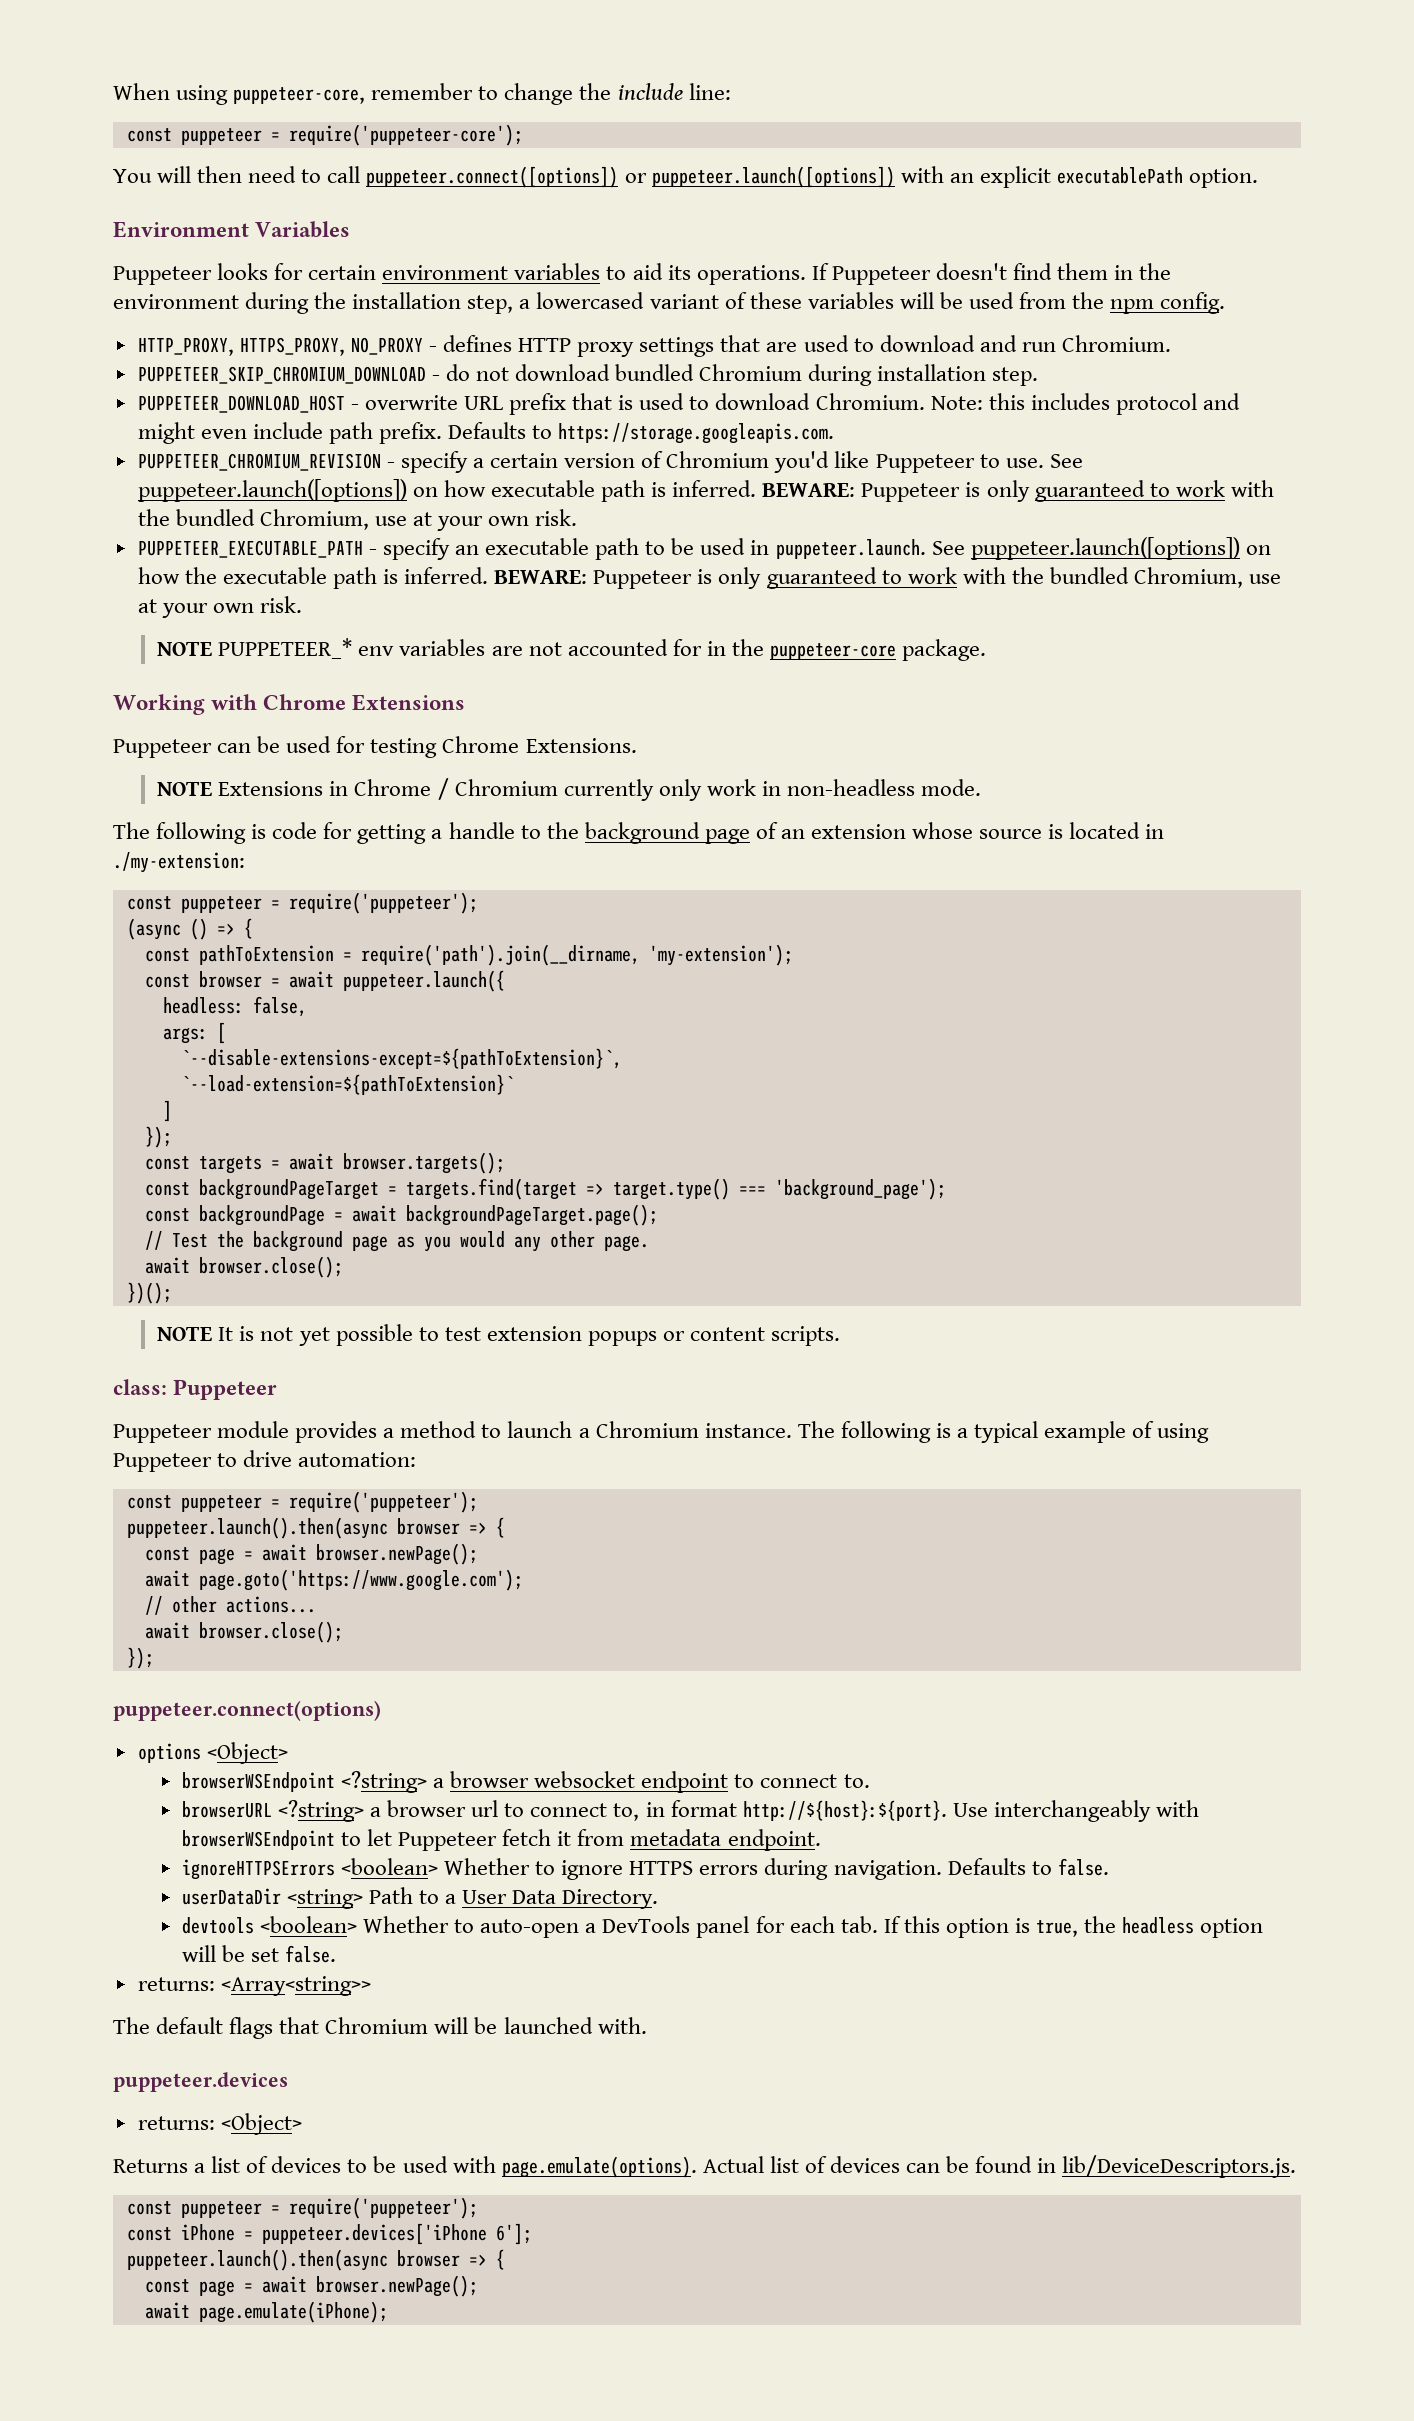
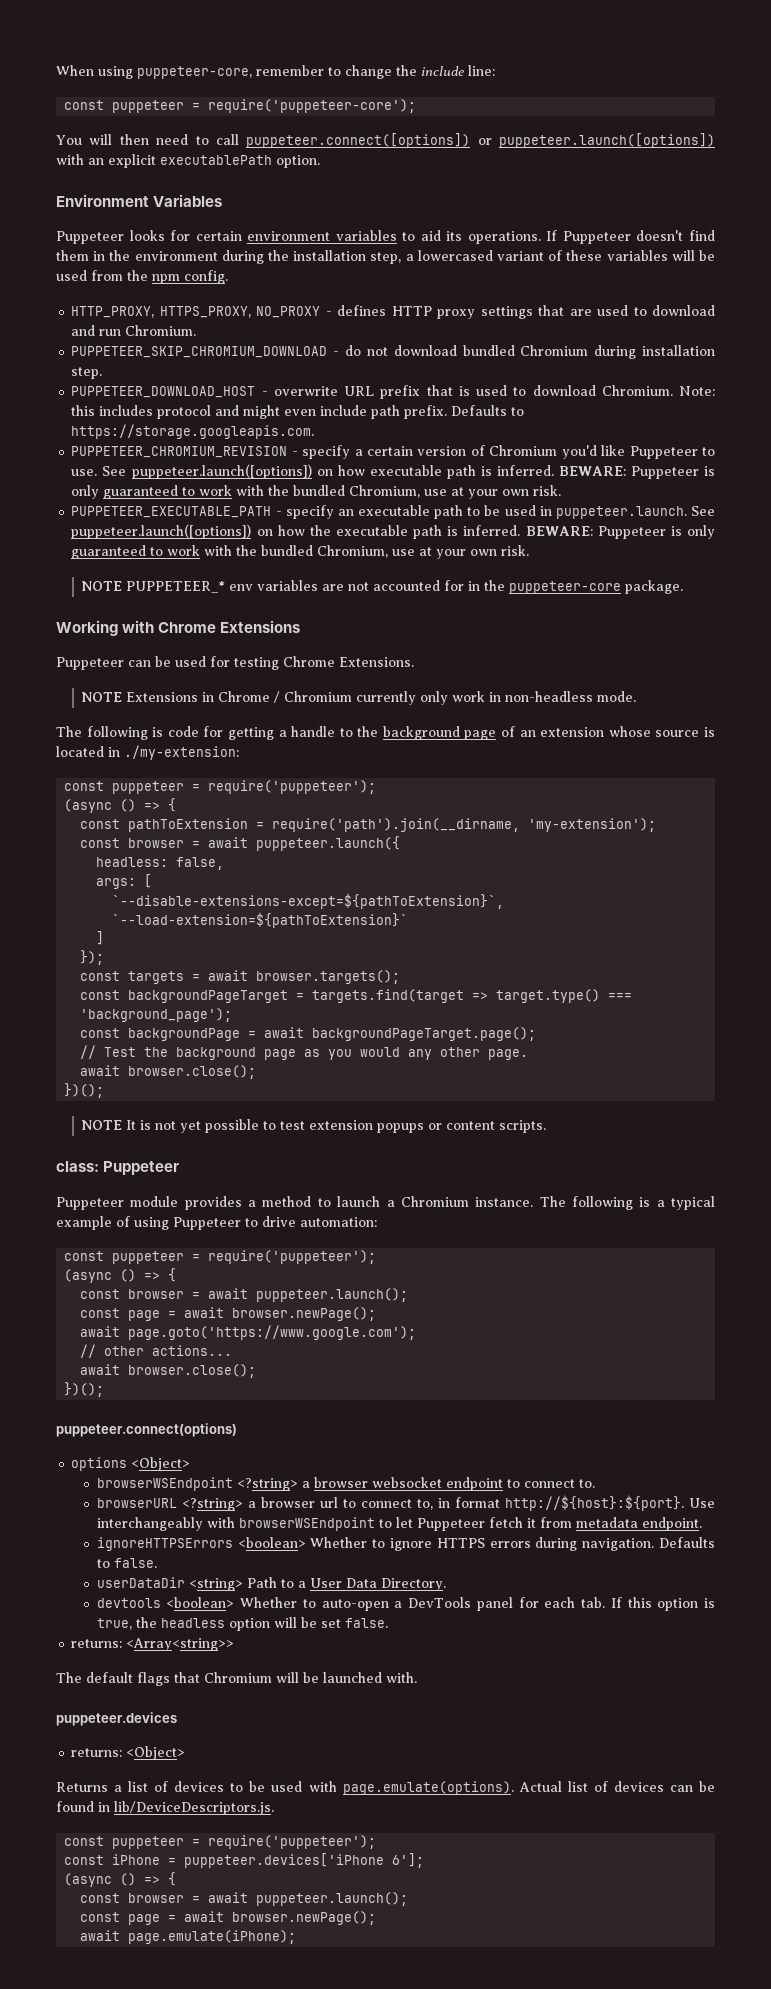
  The following is a typical example of using Puppeteer to drive automation:
  const puppeteer = require('puppeteer');
- puppeteer.launch().then(async browser => {
+ (async () => {
+ const browser = await puppeteer.launch();
  // other actions...
  await browser.close();
- });
+ })();
  const iPhone = puppeteer.devices['iPhone 6'];
- puppeteer.launch().then(async browser => {
+ (async () => {
+ const browser = await puppeteer.launch();

